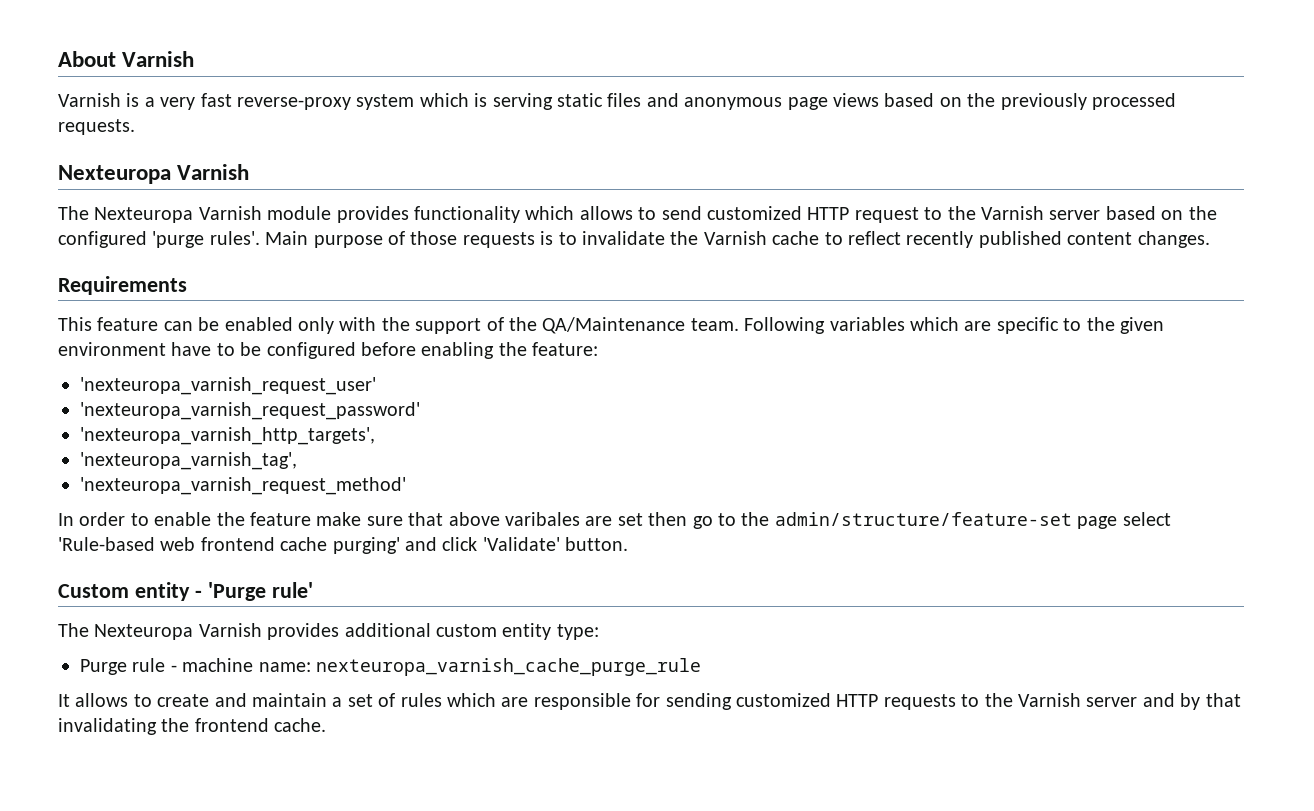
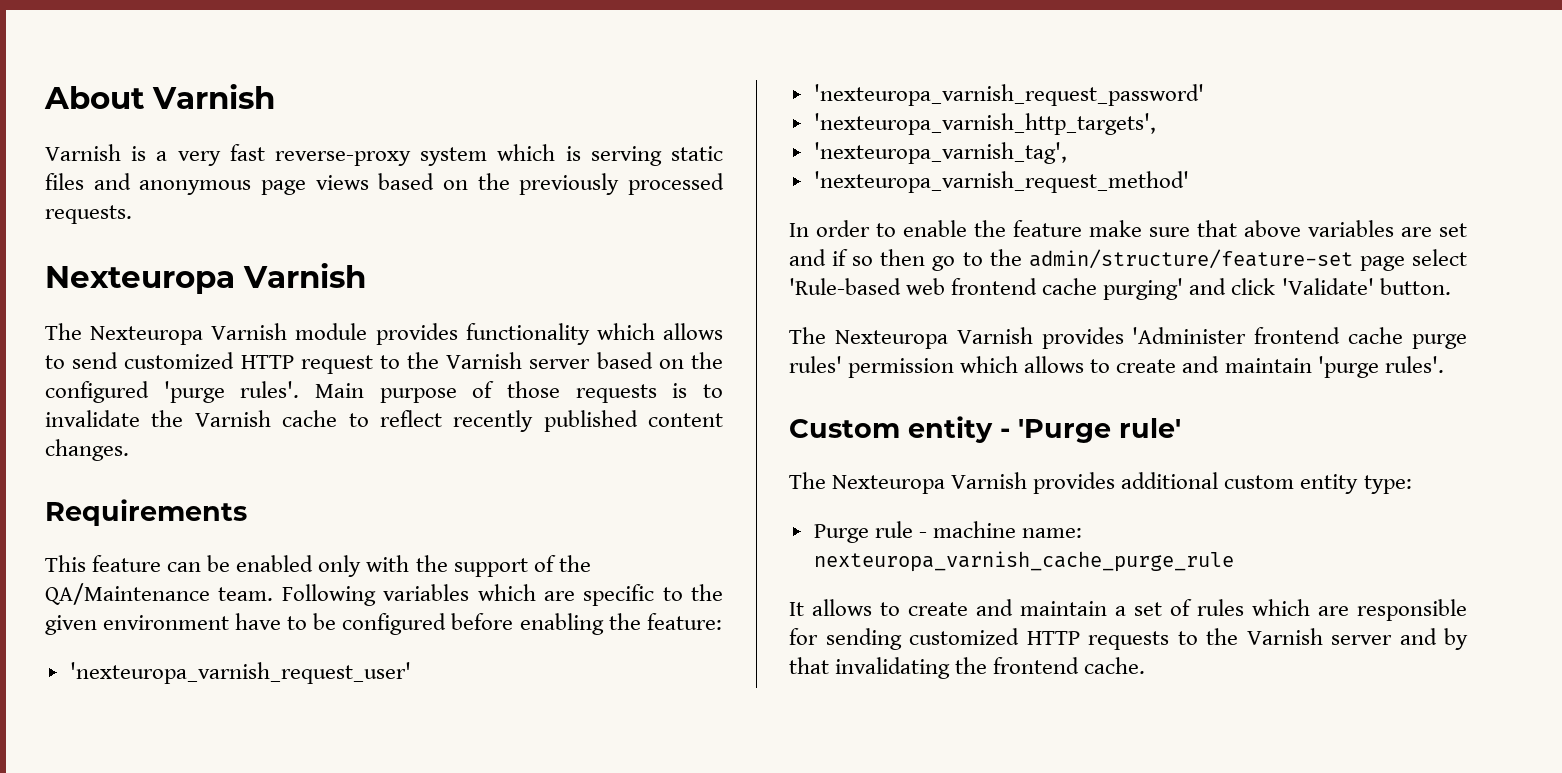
- In order to enable the feature make sure that above varibales are set then go to the admin/structure/feature-set page select 'Rule-based web frontend cache purging' and click 'Validate' button.
+ In order to enable the feature make sure that above variables are set and if so then go to the admin/structure/feature-set page select 'Rule-based web frontend cache purging' and click 'Validate' button.
+ The Nexteuropa Varnish provides 'Administer frontend cache purge rules' permission which allows to create and maintain 'purge rules'.

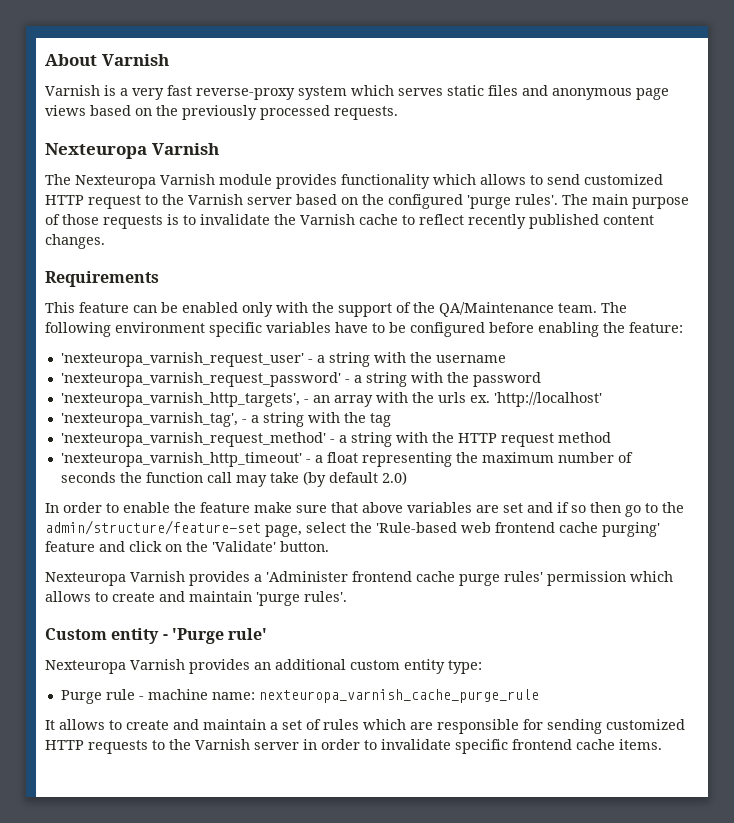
- Varnish is a very fast reverse-proxy system which is serving static files and anonymous page views based on the previously processed requests.
+ Varnish is a very fast reverse-proxy system which serves static files and anonymous page views based on the previously processed requests.
- Main purpose of those requests is to invalidate the Varnish cache to reflect recently published content changes.
+ The main purpose of those requests is to invalidate the Varnish cache to reflect recently published content changes.
- Following variables which are specific to the given environment have to be configured before enabling the feature:
+ The following environment specific variables have to be configured before enabling the feature:
- 'nexteuropa_varnish_request_user'
- 'nexteuropa_varnish_request_password'
- 'nexteuropa_varnish_http_targets',
- 'nexteuropa_varnish_tag',
- 'nexteuropa_varnish_request_method'
+ 'nexteuropa_varnish_request_user' - a string with the username
+ 'nexteuropa_varnish_request_password' - a string with the password
+ 'nexteuropa_varnish_http_targets', - an array with the urls ex. 'http://localhost'
+ 'nexteuropa_varnish_tag', - a string with the tag
+ 'nexteuropa_varnish_request_method' - a string with the HTTP request method
+ 'nexteuropa_varnish_http_timeout' - a float representing the maximum number of seconds the function call may take (by default 2.0)
- In order to enable the feature make sure that above variables are set and if so then go to the admin/structure/feature-set page select 'Rule-based web frontend cache purging' and click 'Validate' button.
+ In order to enable the feature make sure that above variables are set and if so then go to the admin/structure/feature-set page, select the 'Rule-based web frontend cache purging' feature and click on the 'Validate' button.
- The Nexteuropa Varnish provides 'Administer frontend cache purge rules' permission which allows to create and maintain 'purge rules'.
+ Nexteuropa Varnish provides a 'Administer frontend cache purge rules' permission which allows to create and maintain 'purge rules'.
- The Nexteuropa Varnish provides additional custom entity type:
+ Nexteuropa Varnish provides an additional custom entity type:
- It allows to create and maintain a set of rules which are responsible for sending customized HTTP requests to the Varnish server and by that invalidating the frontend cache.
+ It allows to create and maintain a set of rules which are responsible for sending customized HTTP requests to the Varnish server in order to invalidate specific frontend cache items.

